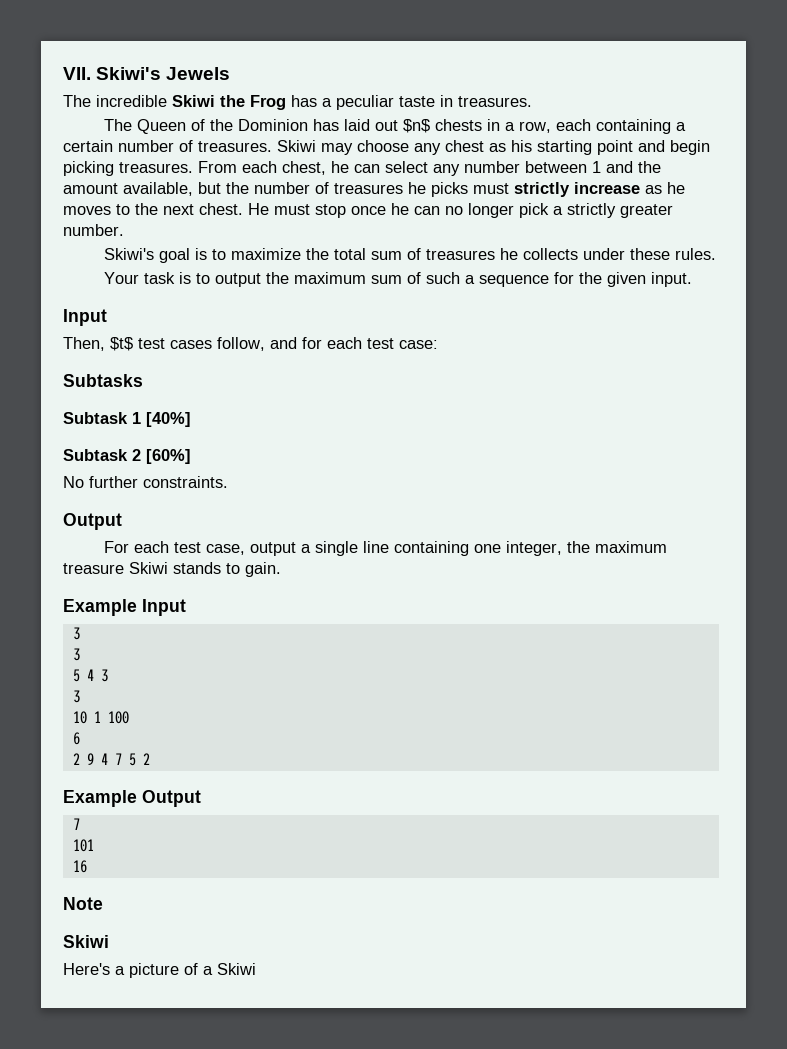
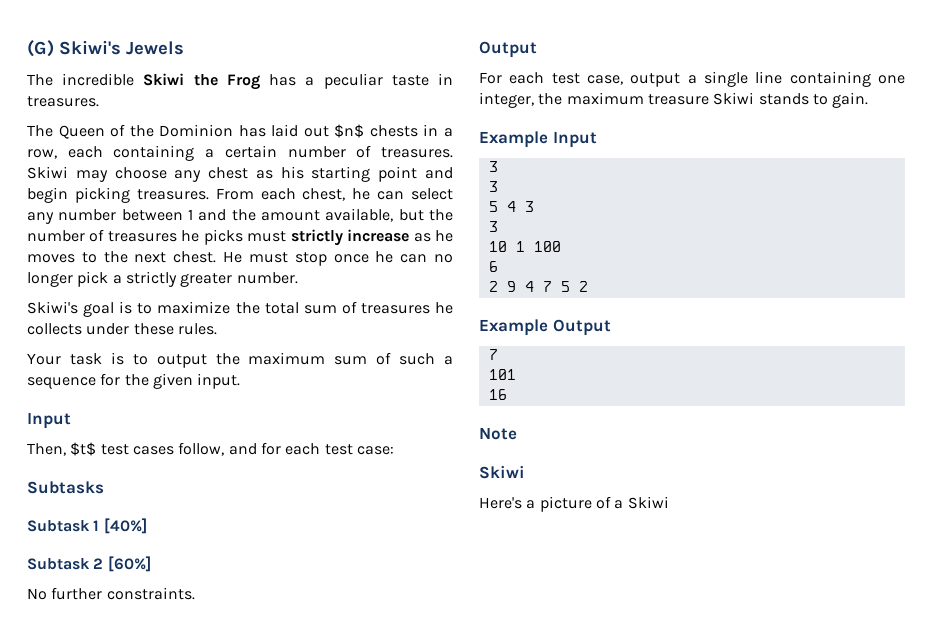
- VII. Skiwi's Jewels
+ (G) Skiwi's Jewels

